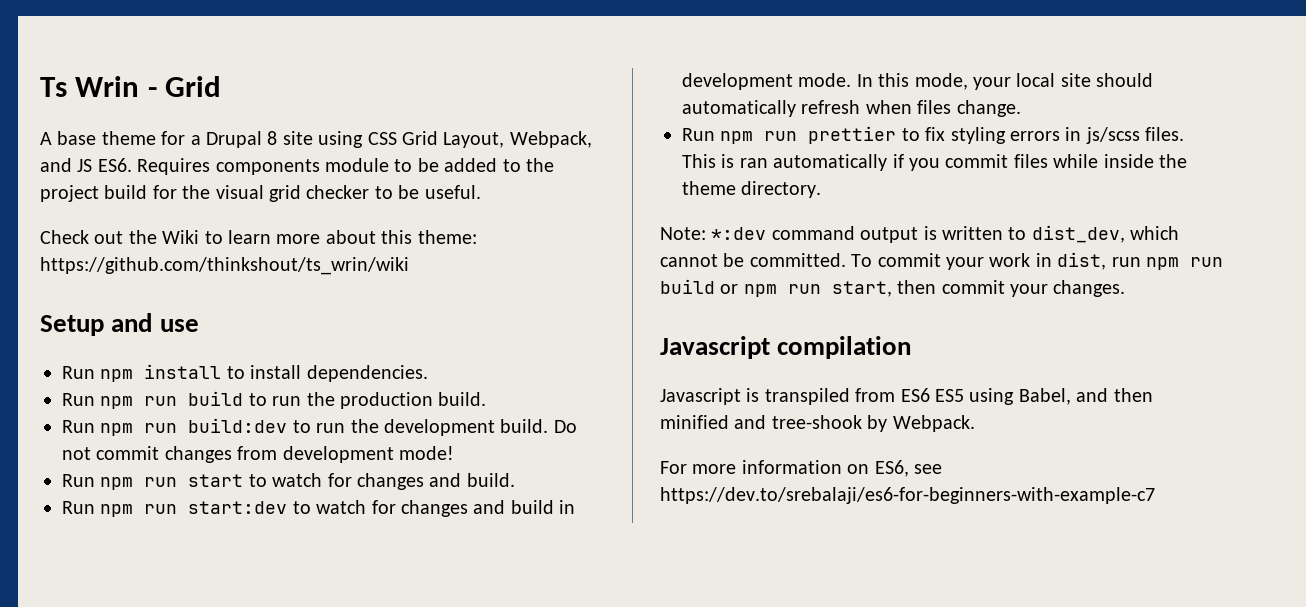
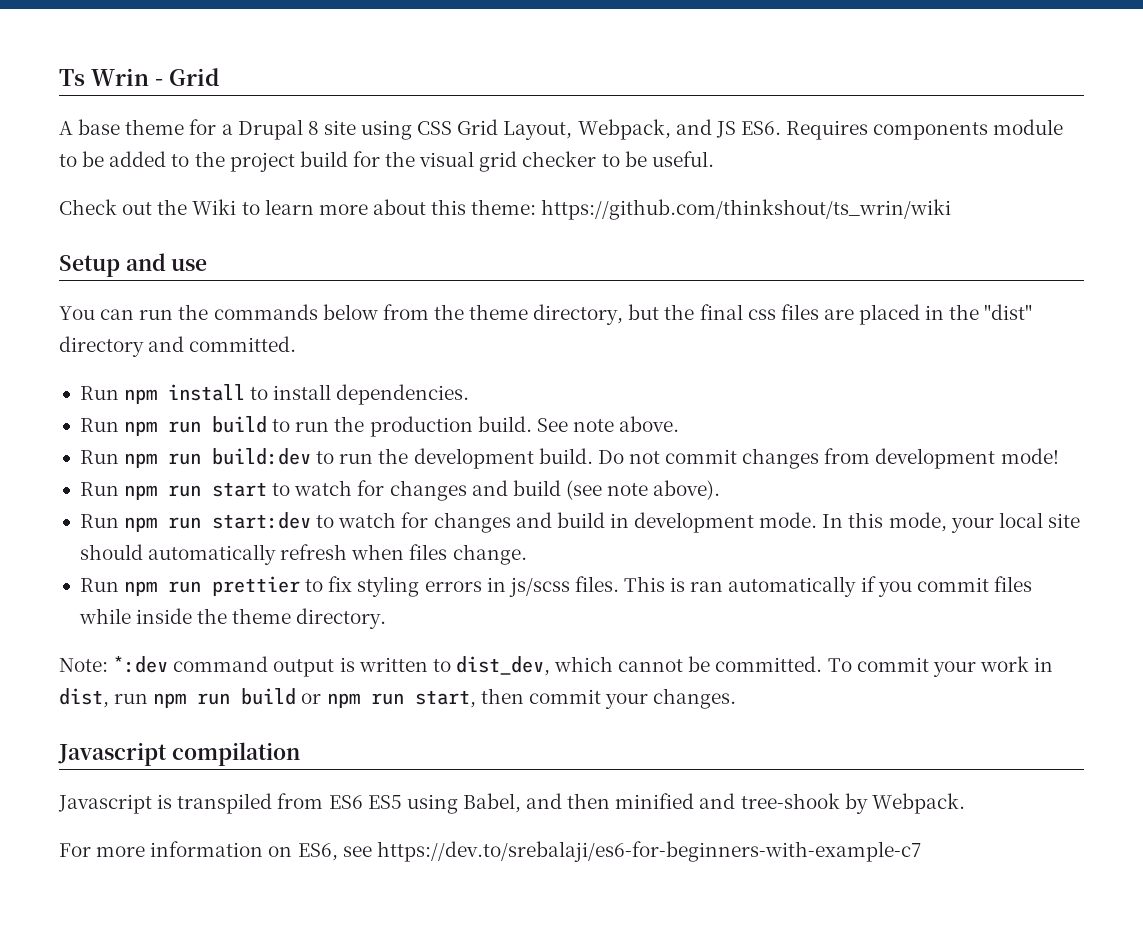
+ You can run the commands below from the theme directory, but the final css files are placed in the "dist" directory and committed.
+ See note above.
- Run npm run start to watch for changes and build.
+ Run npm run start to watch for changes and build (see note above).

